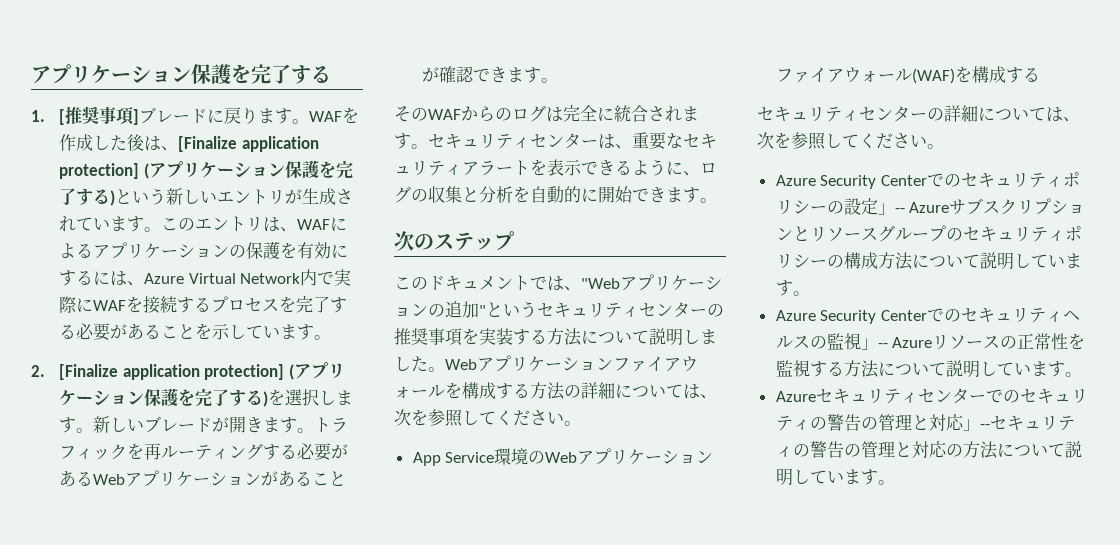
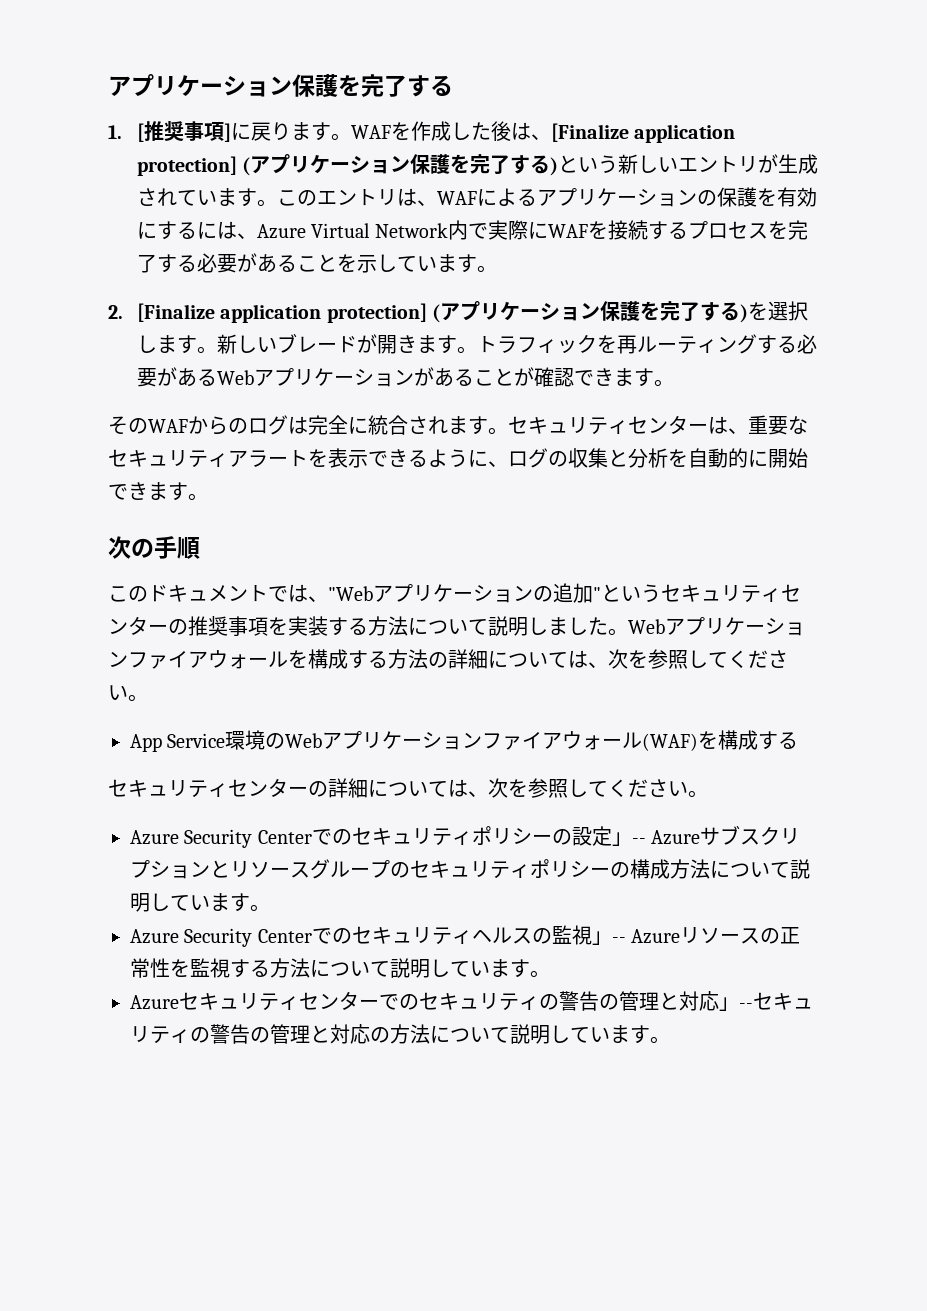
- 1. [推奨事項]ブレードに戻ります。
+ 1. [推奨事項]に戻ります。
- 次のステップ
+ 次の手順

